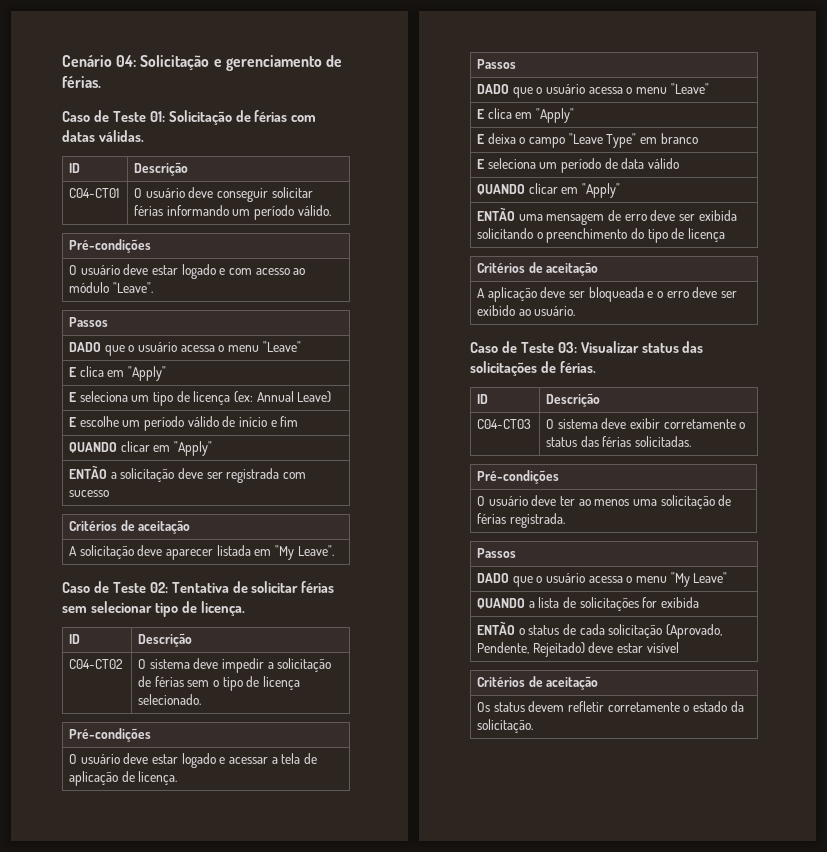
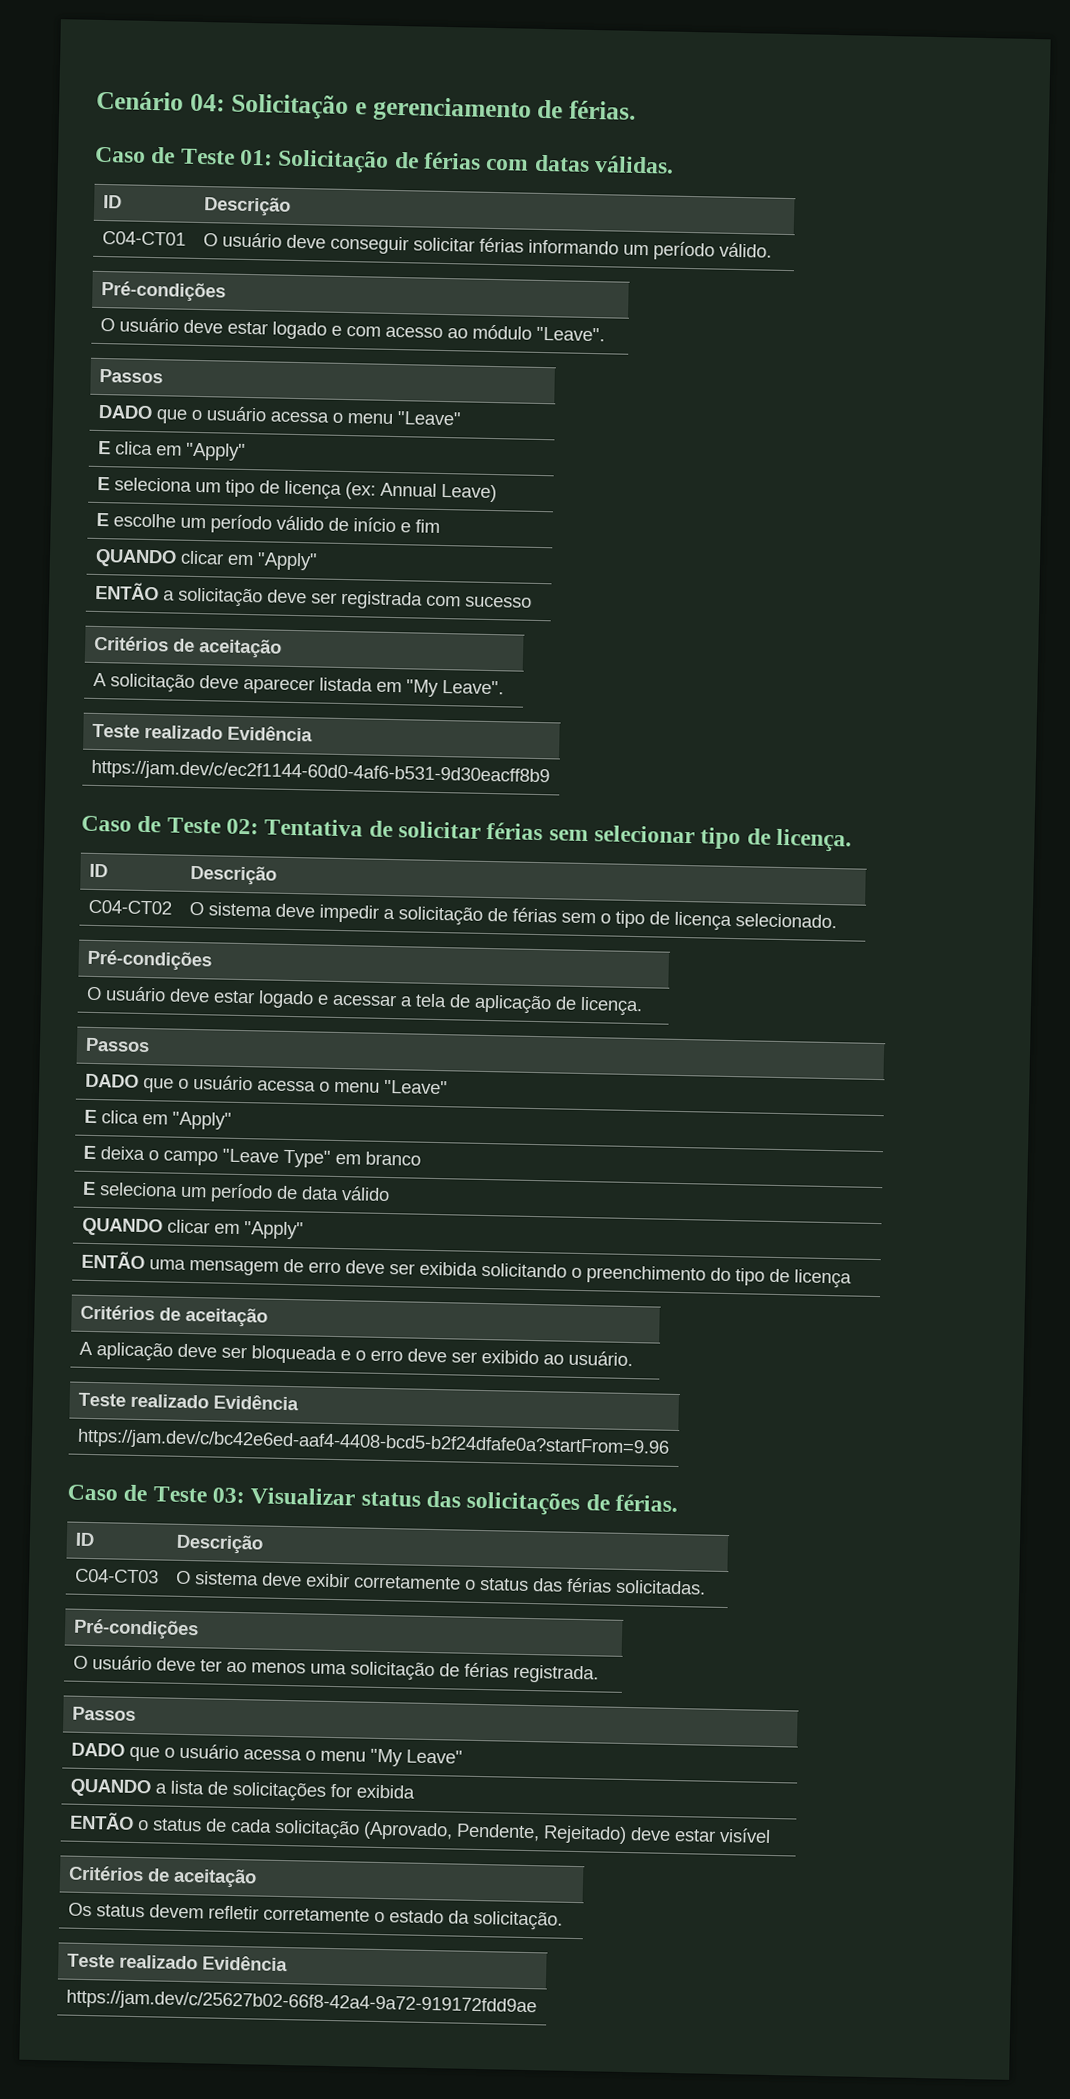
  A solicitação deve aparecer listada em "My Leave".
+ Teste realizado Evidência
+ https://jam.dev/c/ec2f1144-60d0-4af6-b531-9d30eacff8b9
  A aplicação deve ser bloqueada e o erro deve ser exibido ao usuário.
+ Teste realizado Evidência
+ https://jam.dev/c/bc42e6ed-aaf4-4408-bcd5-b2f24dfafe0a?startFrom=9.96
  Os status devem refletir corretamente o estado da solicitação.
+ Teste realizado Evidência
+ https://jam.dev/c/25627b02-66f8-42a4-9a72-919172fdd9ae

